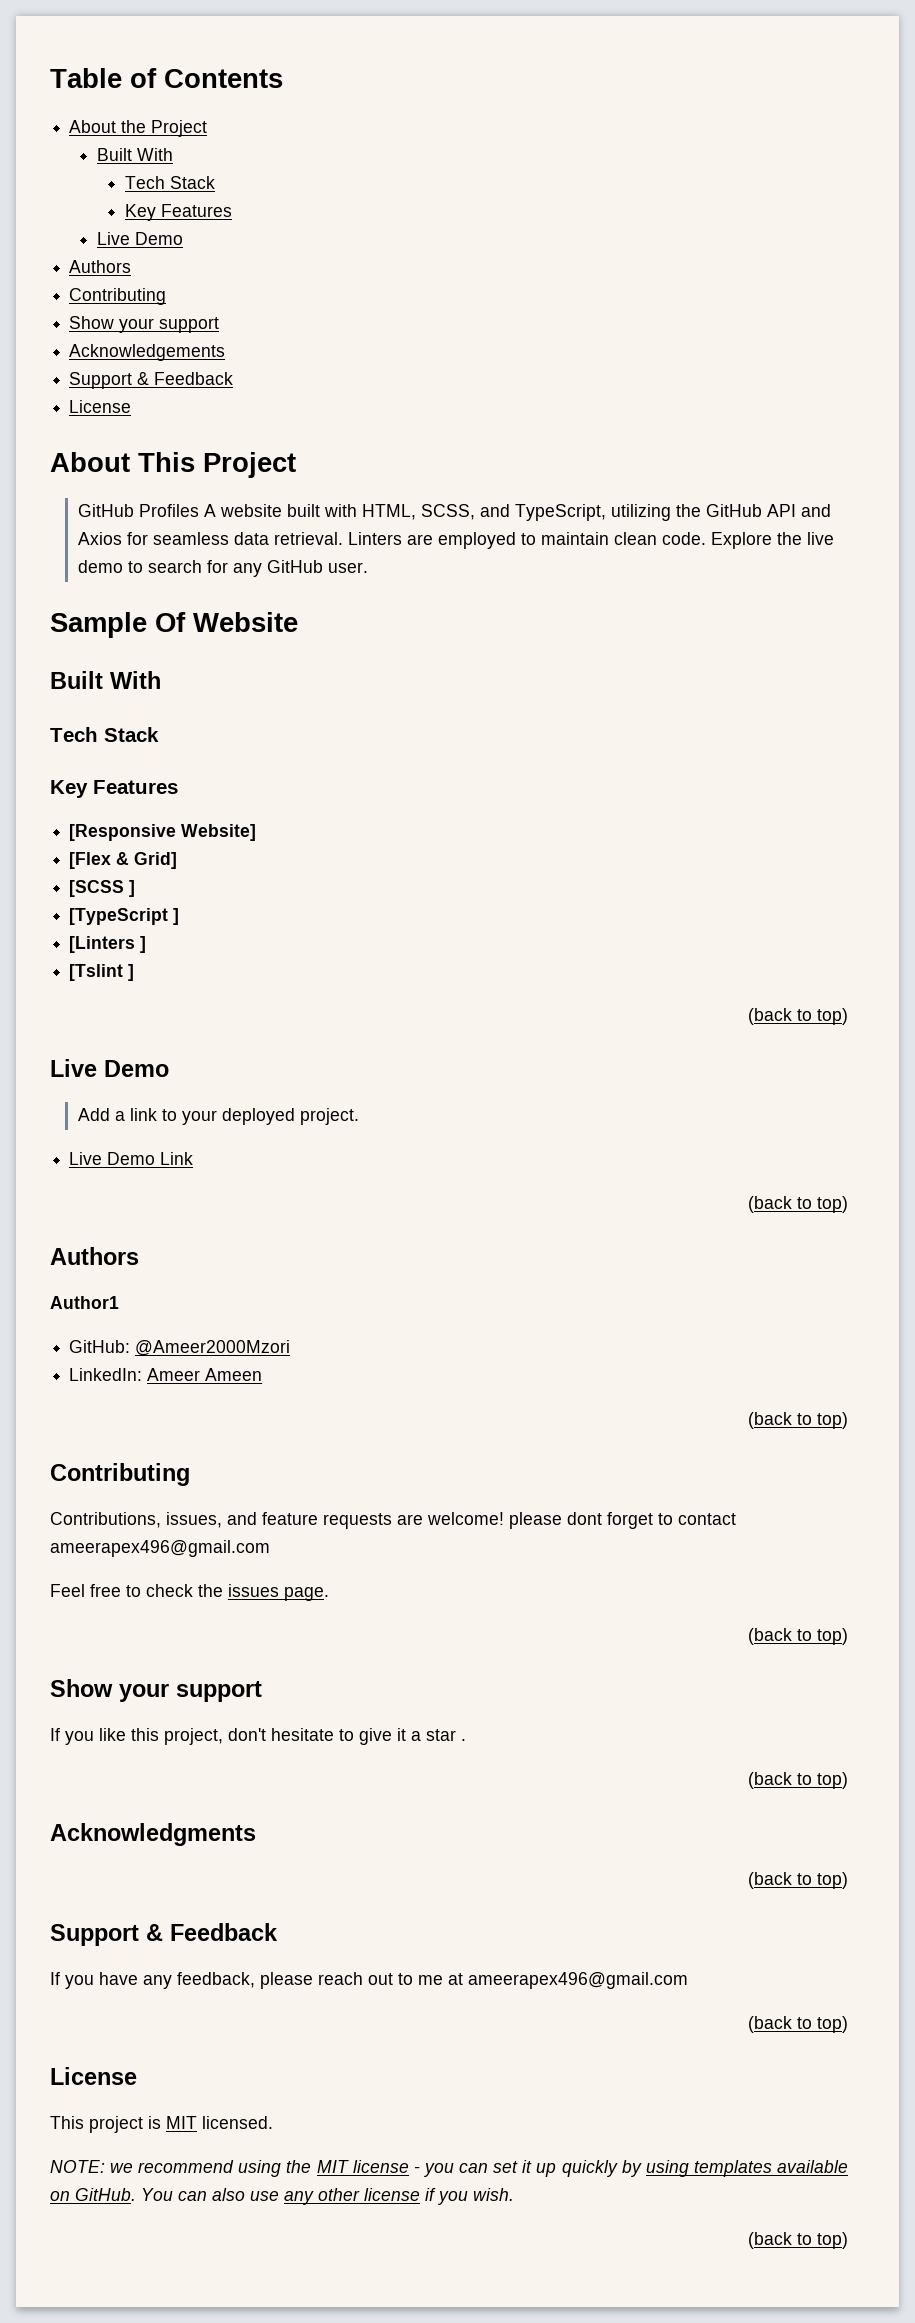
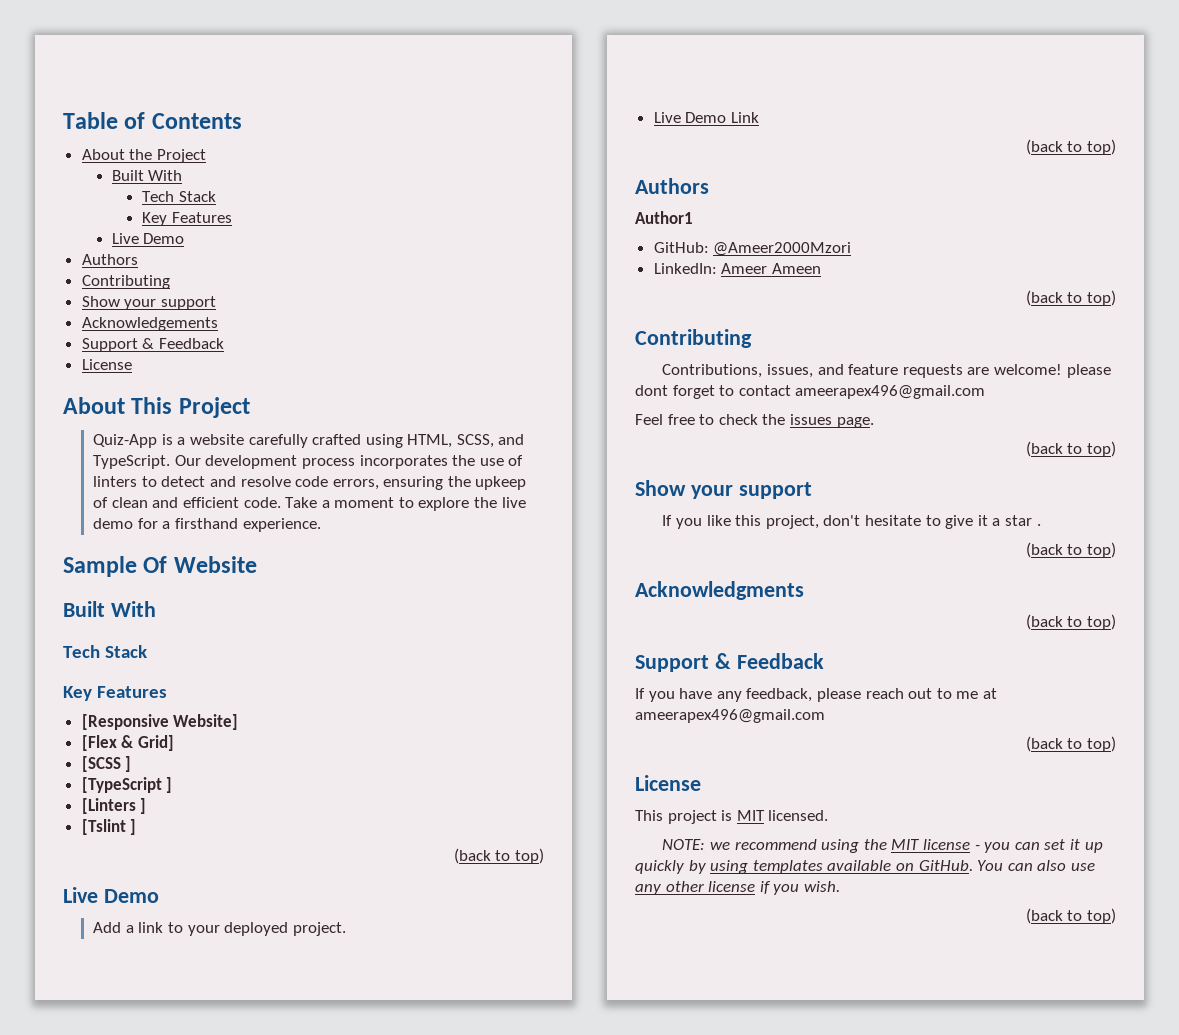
- GitHub Profiles A website built with HTML, SCSS, and TypeScript, utilizing the GitHub API and Axios for seamless data retrieval. Linters are employed to maintain clean code. Explore the live demo to search for any GitHub user.
+ Quiz-App is a website carefully crafted using HTML, SCSS, and TypeScript. Our development process incorporates the use of linters to detect and resolve code errors, ensuring the upkeep of clean and efficient code. Take a moment to explore the live demo for a firsthand experience.

